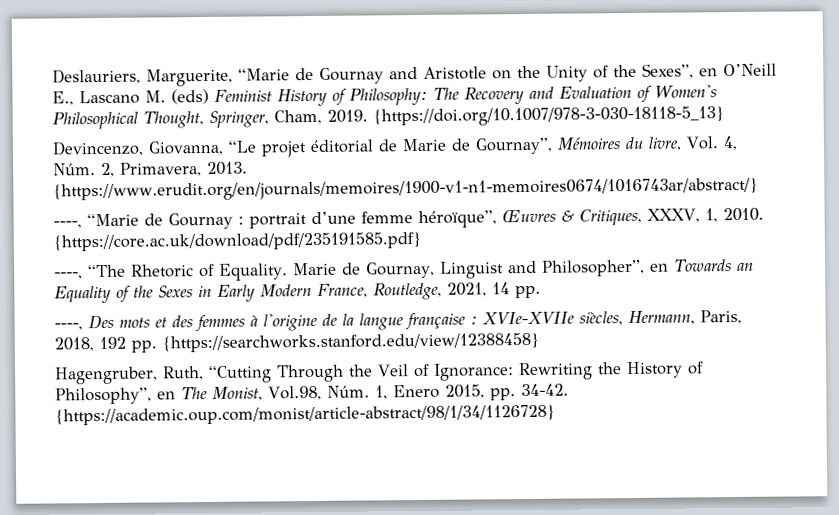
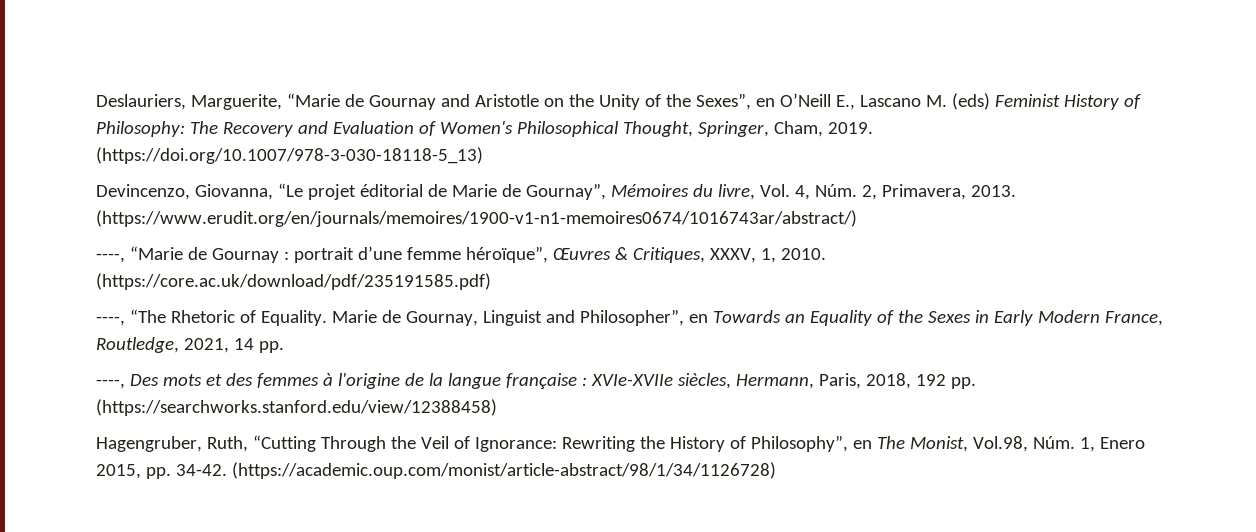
- {https://doi.org/10.1007/978-3-030-18118-5_13}
+ (https://doi.org/10.1007/978-3-030-18118-5_13)
- {https://www.erudit.org/en/journals/memoires/1900-v1-n1-memoires0674/1016743ar/abstract/}
+ (https://www.erudit.org/en/journals/memoires/1900-v1-n1-memoires0674/1016743ar/abstract/)
- {https://core.ac.uk/download/pdf/235191585.pdf}
+ (https://core.ac.uk/download/pdf/235191585.pdf)
- ----, Des mots et des femmes à l'origine de la langue française : XVIe-XVIIe siècles, Hermann, Paris, 2018, 192 pp. {https://searchworks.stanford.edu/view/12388458}
+ ----, Des mots et des femmes à l'origine de la langue française : XVIe-XVIIe siècles, Hermann, Paris, 2018, 192 pp. (https://searchworks.stanford.edu/view/12388458)
- {https://academic.oup.com/monist/article-abstract/98/1/34/1126728}
+ (https://academic.oup.com/monist/article-abstract/98/1/34/1126728)

